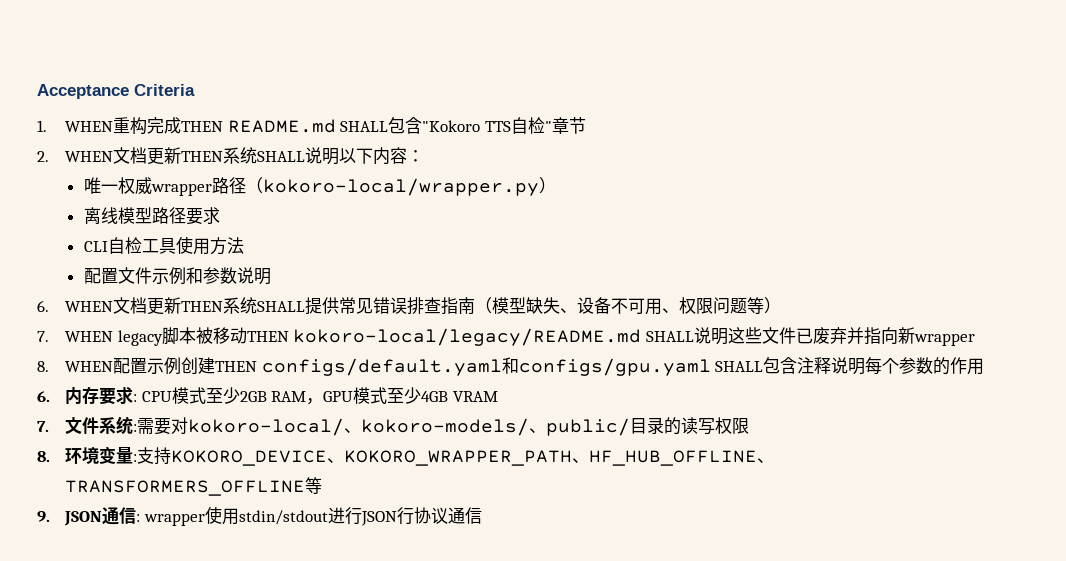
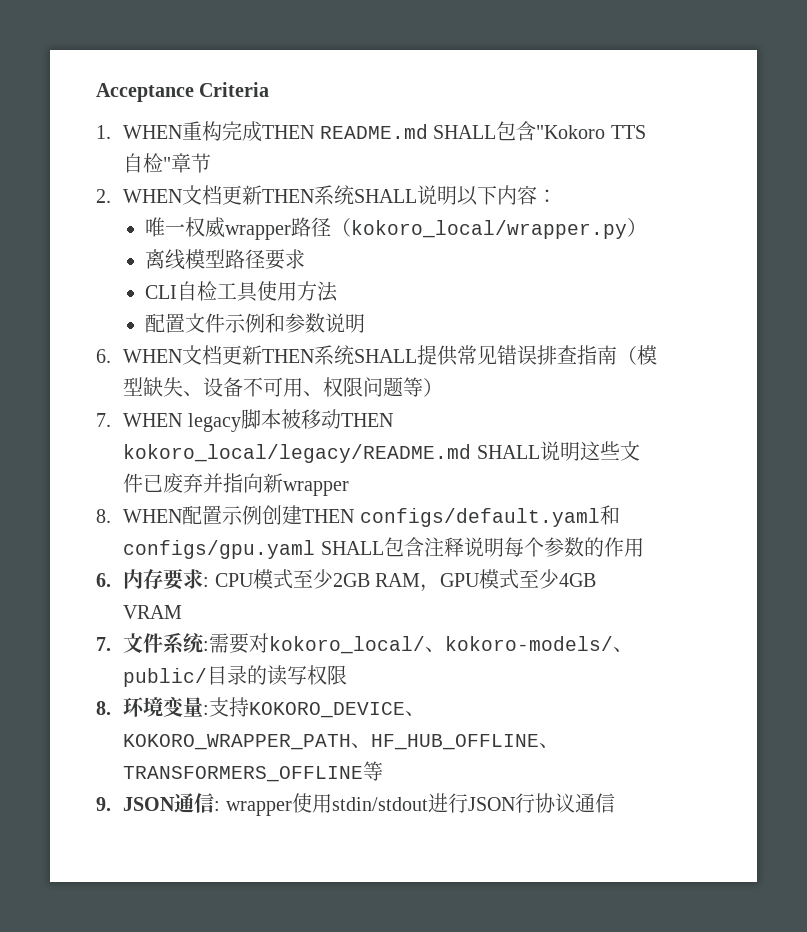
- 唯一权威wrapper路径（kokoro-local/wrapper.py）
+ 唯一权威wrapper路径（kokoro_local/wrapper.py）
- 7. WHEN legacy脚本被移动THEN kokoro-local/legacy/README.md SHALL说明这些文件已废弃并指向新wrapper
+ 7. WHEN legacy脚本被移动THEN kokoro_local/legacy/README.md SHALL说明这些文件已废弃并指向新wrapper
- 7.文件系统:需要对kokoro-local/、kokoro-models/、public/目录的读写权限
+ 7.文件系统:需要对kokoro_local/、kokoro-models/、public/目录的读写权限

